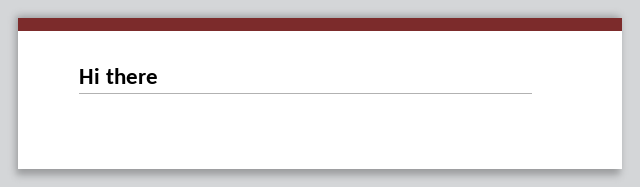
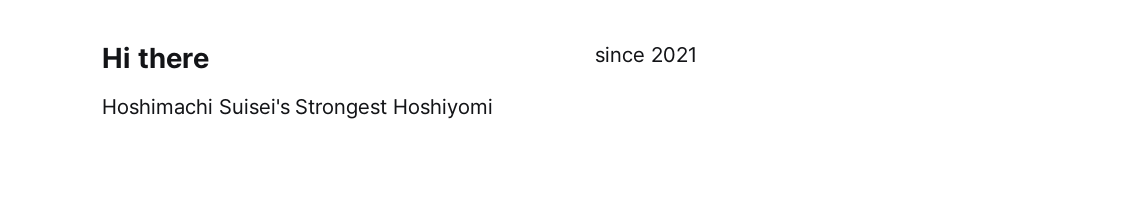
+ Hoshimachi Suisei's Strongest Hoshiyomi since 2021

